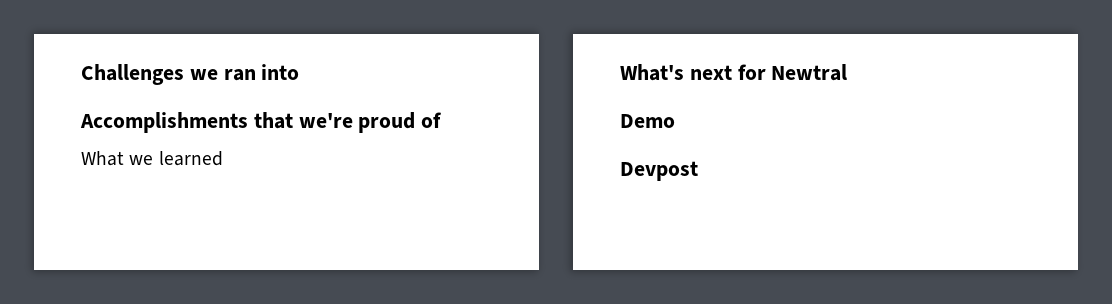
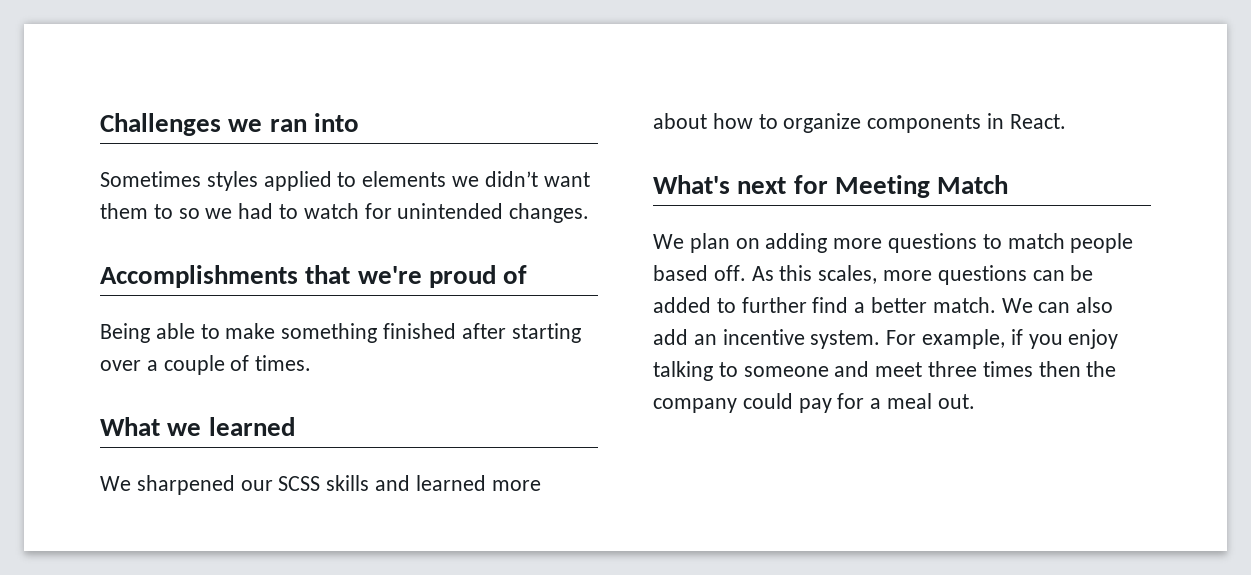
+ Sometimes styles applied to elements we didn’t want them to so we had to watch for unintended changes.
+ Being able to make something finished after starting over a couple of times.
  What we learned
- What's next for Newtral
- Demo
- Devpost
+ We sharpened our SCSS skills and learned more about how to organize components in React.
+ What's next for Meeting Match
+ We plan on adding more questions to match people based off. As this scales, more questions can be added to further find a better match. We can also add an incentive system. For example, if you enjoy talking to someone and meet three times then the company could pay for a meal out.

